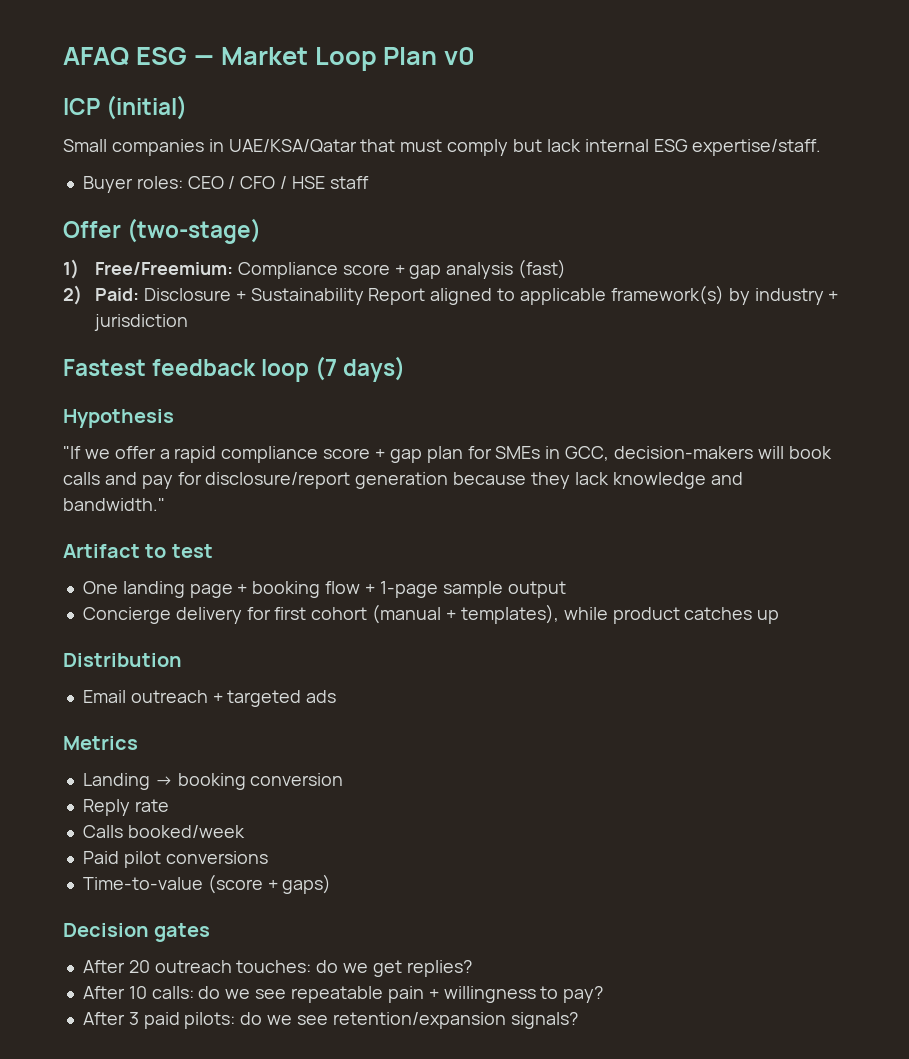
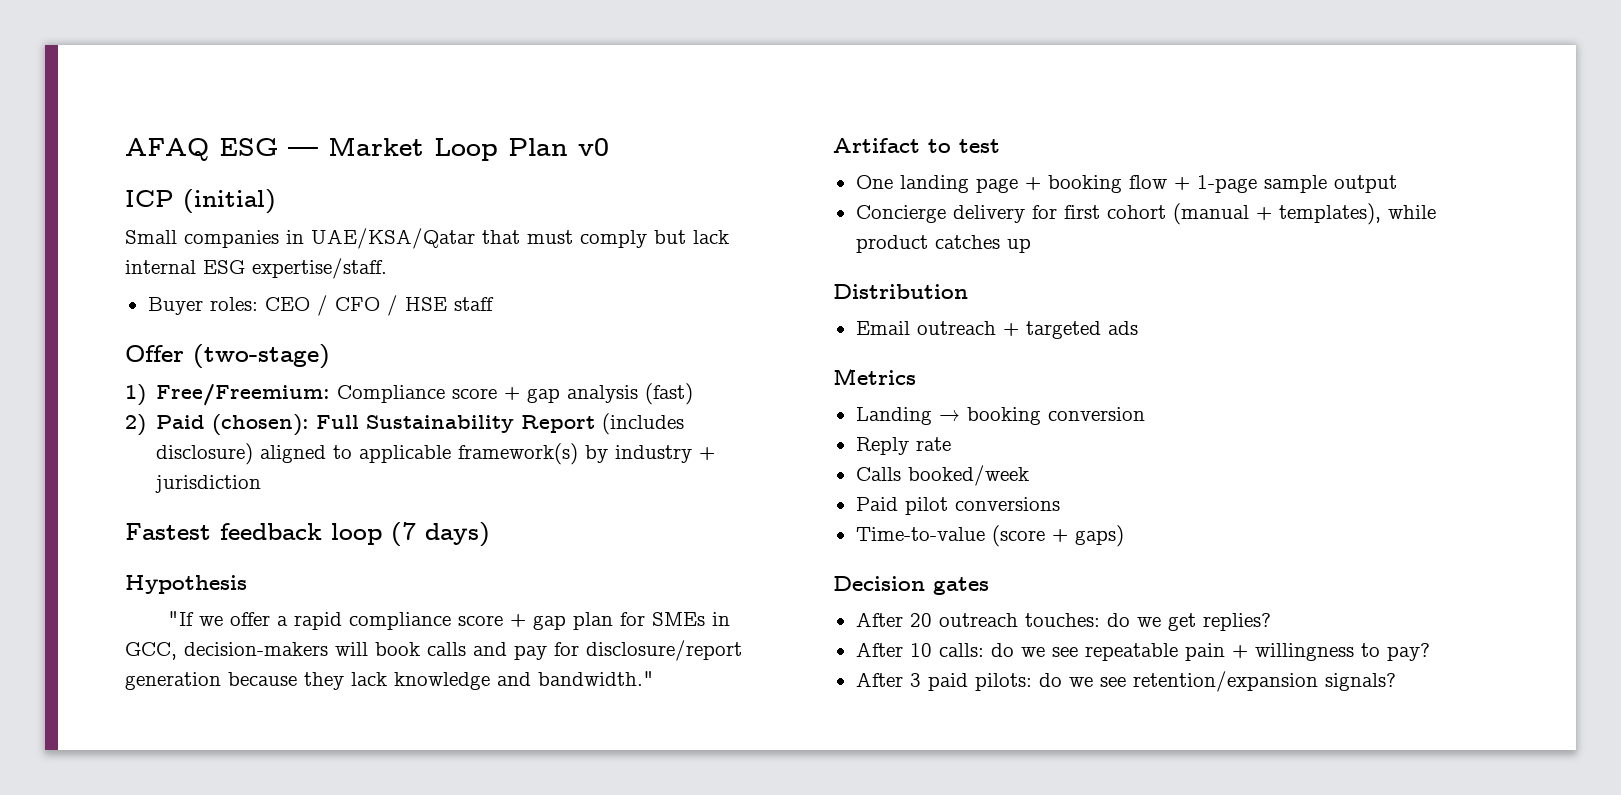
- 2) Paid: Disclosure + Sustainability Report aligned to applicable framework(s) by industry + jurisdiction
+ 2) Paid (chosen): Full Sustainability Report (includes disclosure) aligned to applicable framework(s) by industry + jurisdiction

